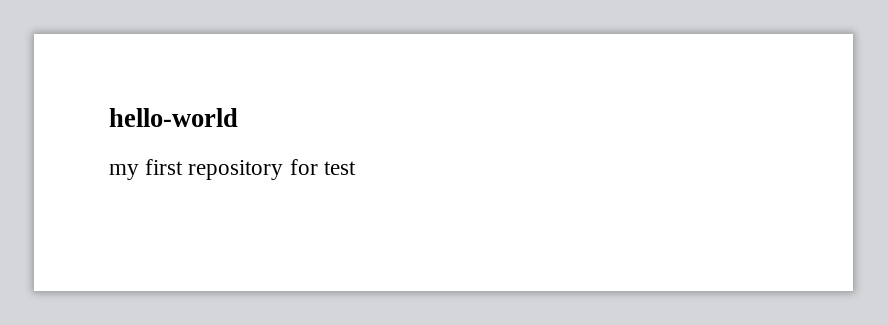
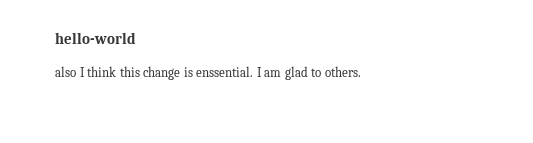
- my first repository for test
+ also I think this change is enssential. I am glad to others.

